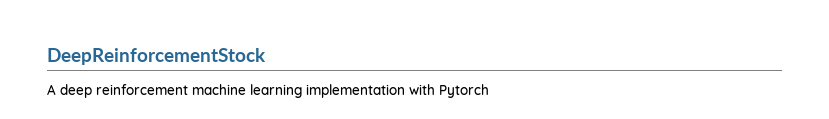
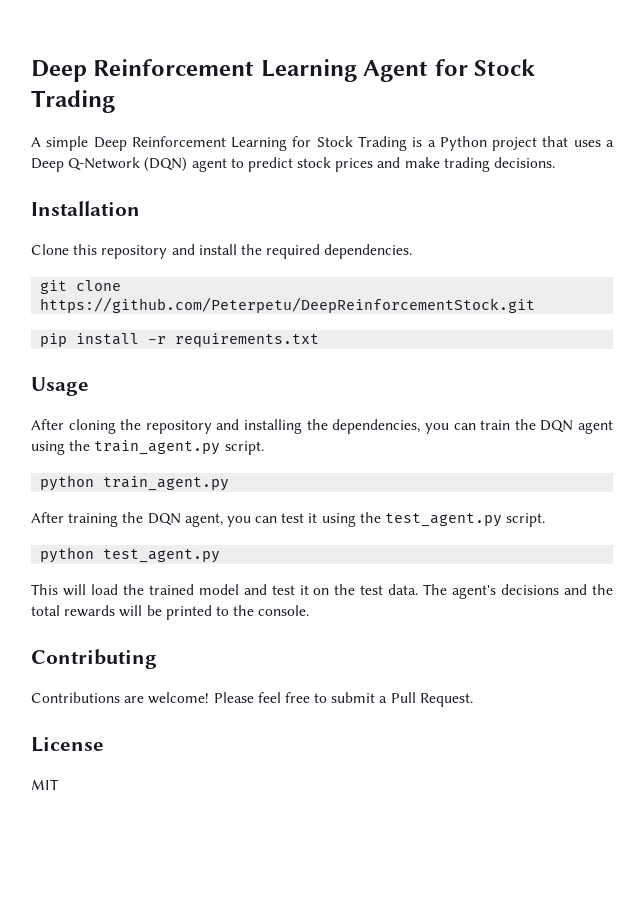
- DeepReinforcementStock
- A deep reinforcement machine learning implementation with Pytorch
+ Deep Reinforcement Learning Agent for Stock Trading
+ A simple Deep Reinforcement Learning for Stock Trading is a Python project that uses a Deep Q-Network (DQN) agent to predict stock prices and make trading decisions.
+ Installation
+ Clone this repository and install the required dependencies.
+ git clone https://github.com/Peterpetu/DeepReinforcementStock.git
+ pip install -r requirements.txt
+ Usage
+ After cloning the repository and installing the dependencies, you can train the DQN agent using the train_agent.py script.
+ python train_agent.py
+ After training the DQN agent, you can test it using the test_agent.py script.
+ python test_agent.py
+ This will load the trained model and test it on the test data. The agent's decisions and the total rewards will be printed to the console.
+ Contributing
+ Contributions are welcome! Please feel free to submit a Pull Request.
+ License
+ MIT

